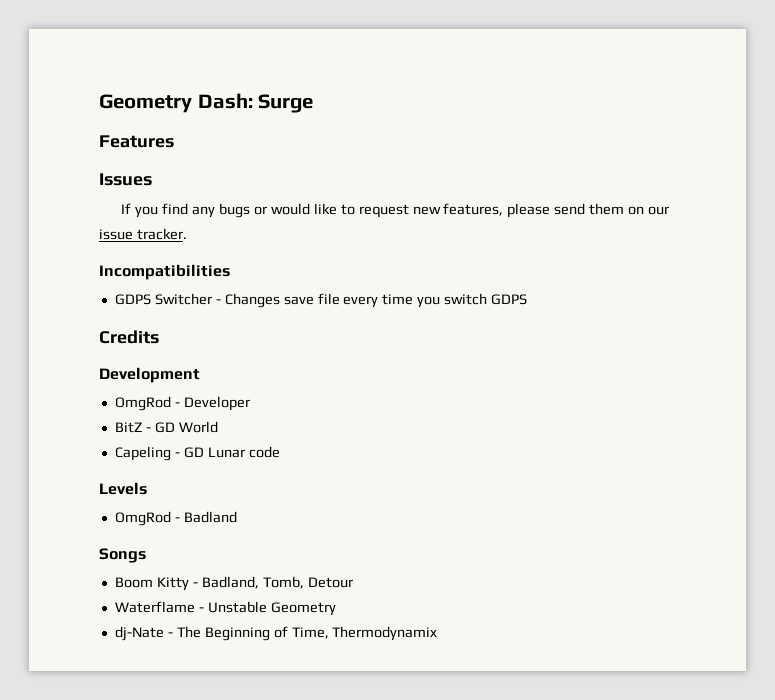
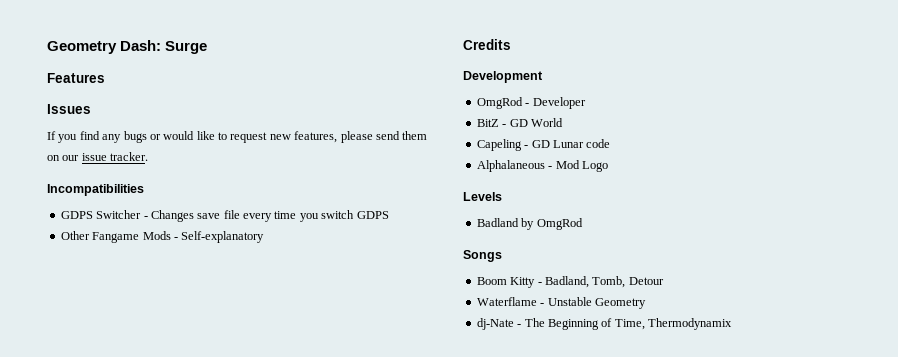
+ Other Fangame Mods - Self-explanatory
+ Alphalaneous - Mod Logo
- OmgRod - Badland
+ Badland by OmgRod

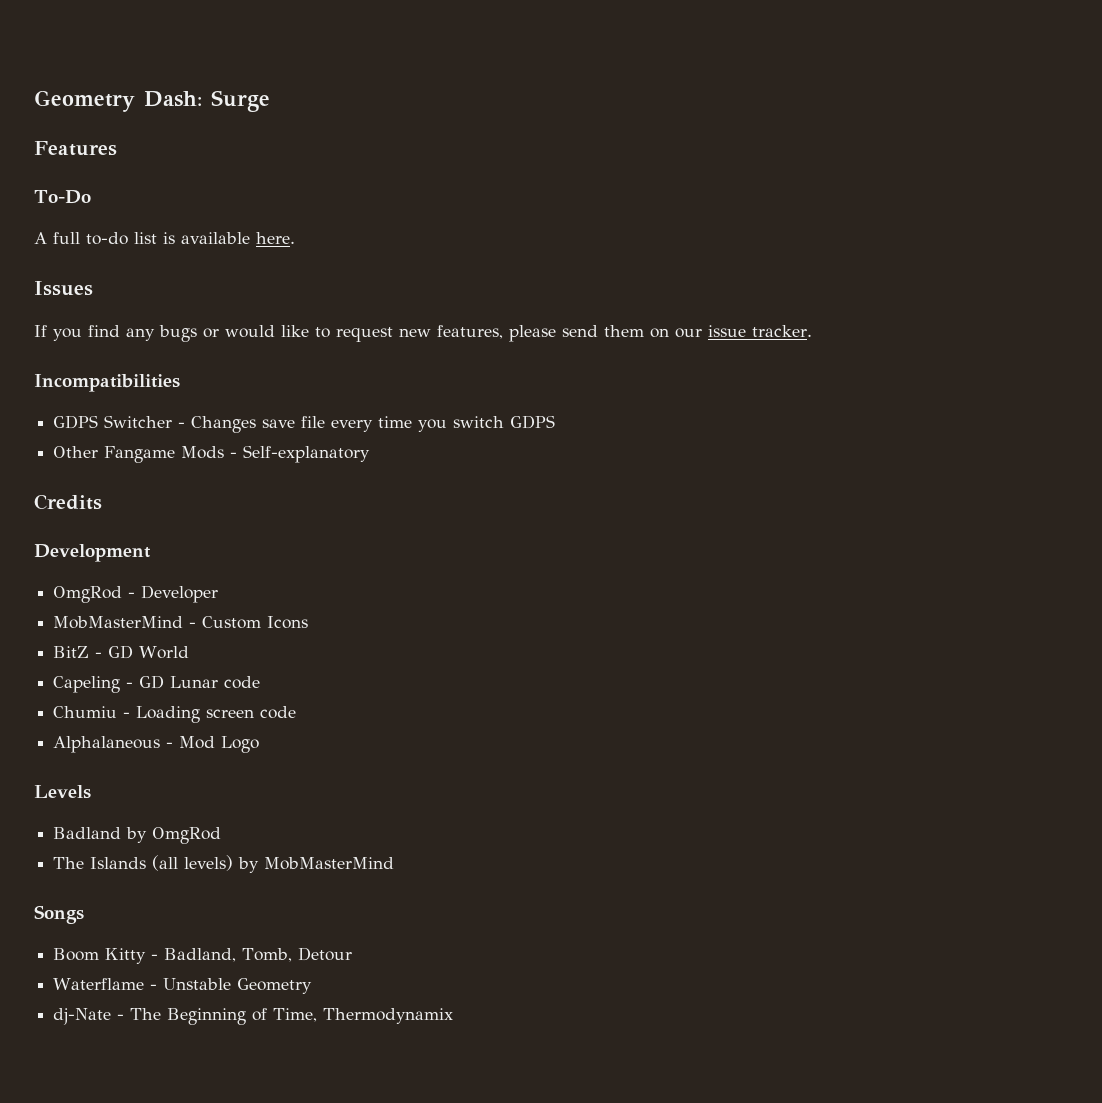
+ To-Do
+ A full to-do list is available here.
+ MobMasterMind - Custom Icons
+ Chumiu - Loading screen code
+ The Islands (all levels) by MobMasterMind

